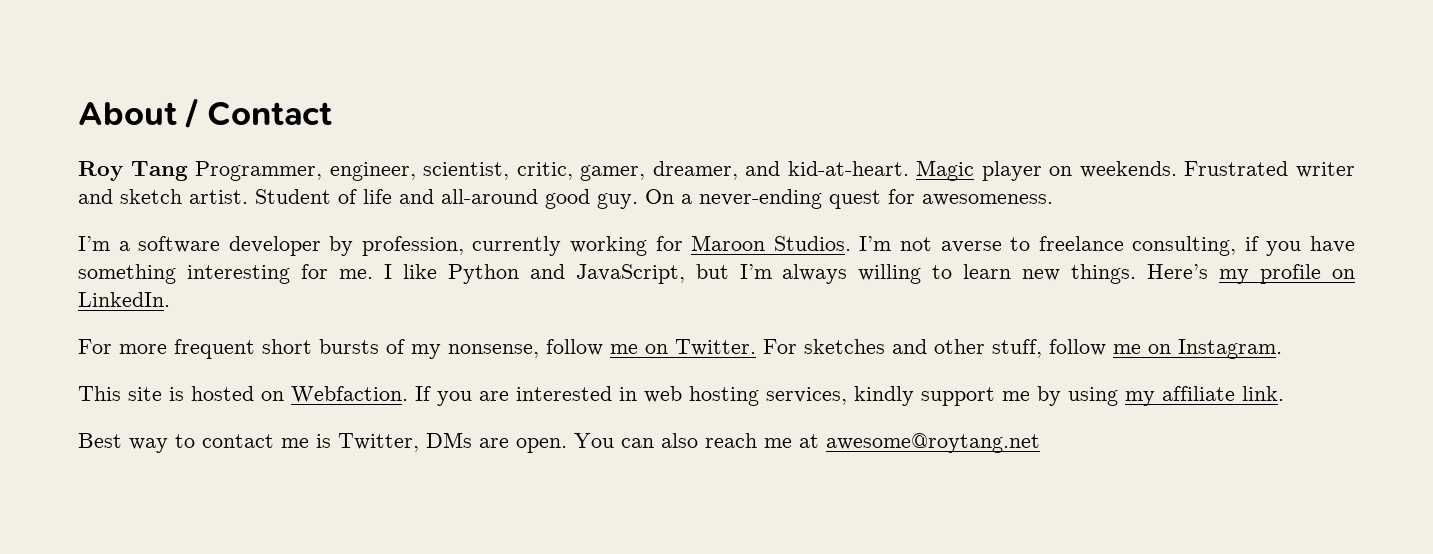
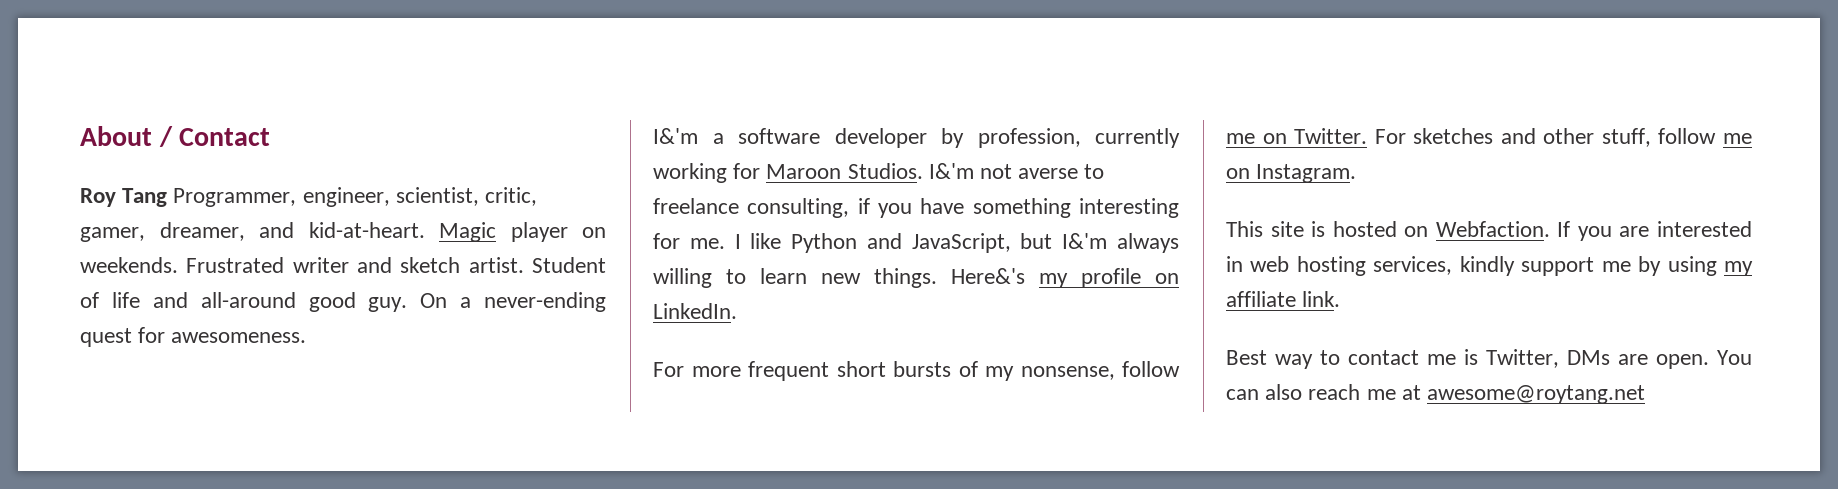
- I’m a software developer by profession, currently working for Maroon Studios.
+ I&'m a software developer by profession, currently working for Maroon Studios.
- I’m not averse to freelance consulting, if you have something interesting for me.
+ I&'m not averse to freelance consulting, if you have something interesting for me.
- I like Python and JavaScript, but I’m always willing to learn new things.
+ I like Python and JavaScript, but I&'m always willing to learn new things.
- Here’s my profile on LinkedIn.
+ Here&'s my profile on LinkedIn.

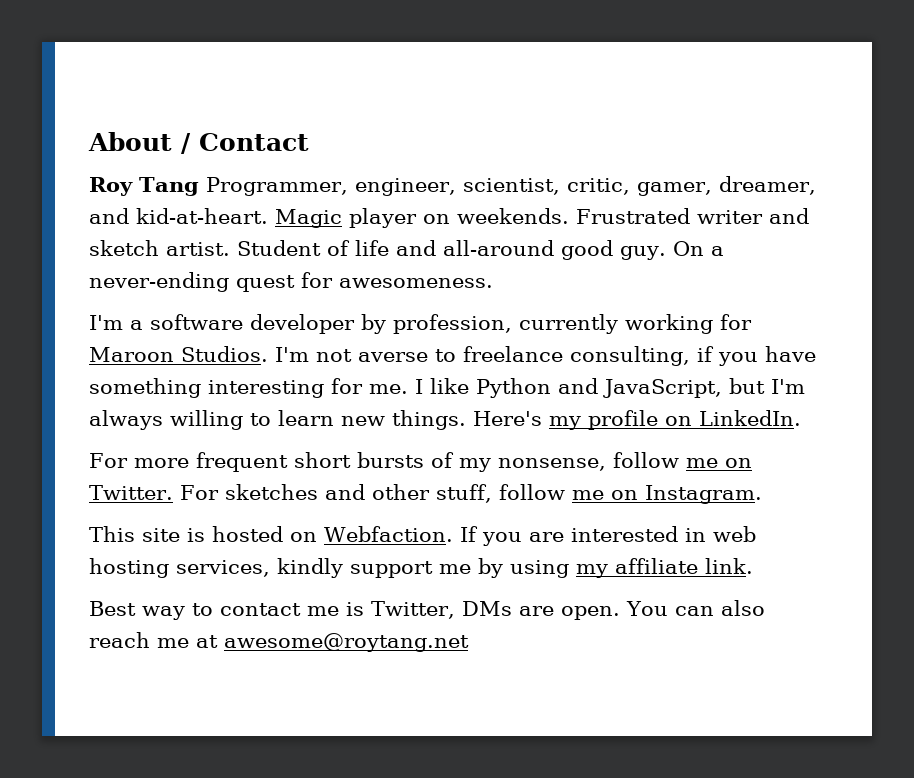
- I&'m a software developer by profession, currently working for Maroon Studios.
+ I'm a software developer by profession, currently working for Maroon Studios.
- I&'m not averse to freelance consulting, if you have something interesting for me.
+ I'm not averse to freelance consulting, if you have something interesting for me.
- I like Python and JavaScript, but I&'m always willing to learn new things.
+ I like Python and JavaScript, but I'm always willing to learn new things.
- Here&'s my profile on LinkedIn.
+ Here's my profile on LinkedIn.

